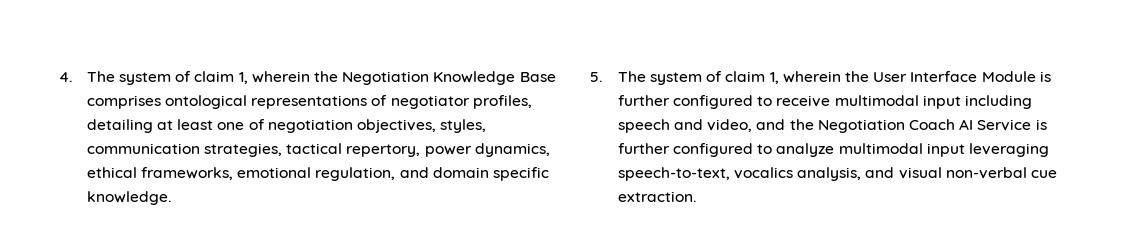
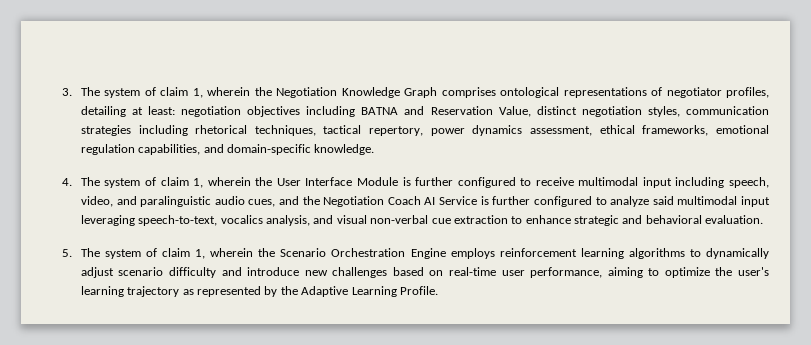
- 4. The system of claim 1, wherein the Negotiation Knowledge Base comprises ontological representations of negotiator profiles, detailing at least one of negotiation objectives, styles, communication strategies, tactical repertory, power dynamics, ethical frameworks, emotional regulation, and domain specific knowledge.
+ 3. The system of claim 1, wherein the Negotiation Knowledge Graph comprises ontological representations of negotiator profiles, detailing at least: negotiation objectives including BATNA and Reservation Value, distinct negotiation styles, communication strategies including rhetorical techniques, tactical repertory, power dynamics assessment, ethical frameworks, emotional regulation capabilities, and domain-specific knowledge.
- 5. The system of claim 1, wherein the User Interface Module is further configured to receive multimodal input including speech and video, and the Negotiation Coach AI Service is further configured to analyze multimodal input leveraging speech-to-text, vocalics analysis, and visual non-verbal cue extraction.
+ 4. The system of claim 1, wherein the User Interface Module is further configured to receive multimodal input including speech, video, and paralinguistic audio cues, and the Negotiation Coach AI Service is further configured to analyze said multimodal input leveraging speech-to-text, vocalics analysis, and visual non-verbal cue extraction to enhance strategic and behavioral evaluation.
+ 5. The system of claim 1, wherein the Scenario Orchestration Engine employs reinforcement learning algorithms to dynamically adjust scenario difficulty and introduce new challenges based on real-time user performance, aiming to optimize the user's learning trajectory as represented by the Adaptive Learning Profile.

